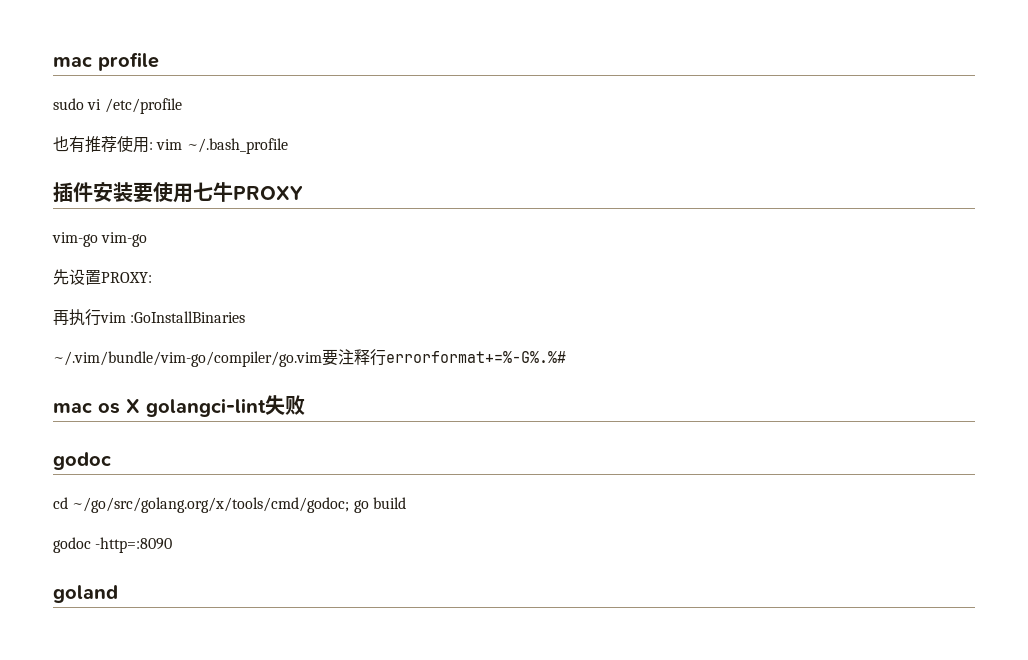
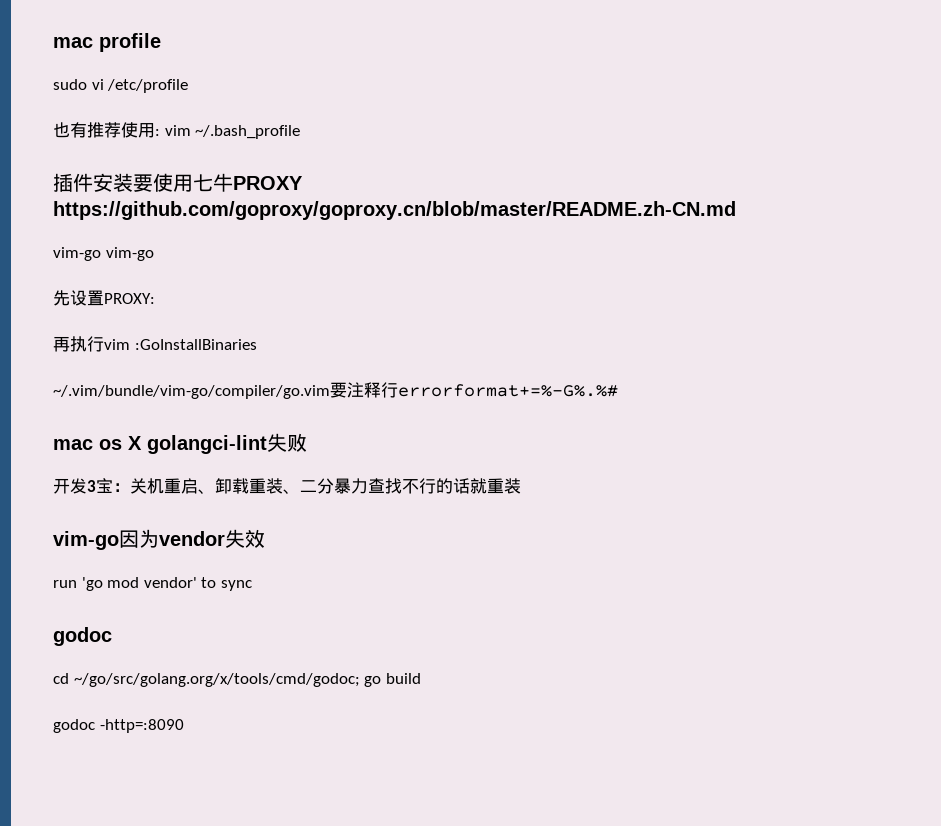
- 插件安装要使用七牛PROXY
+ 插件安装要使用七牛PROXY https://github.com/goproxy/goproxy.cn/blob/master/README.zh-CN.md
+ 开发3宝：关机重启、卸载重装、二分暴力查找不行的话就重装
+ vim-go因为vendor失效
+ run 'go mod vendor' to sync
- goland

